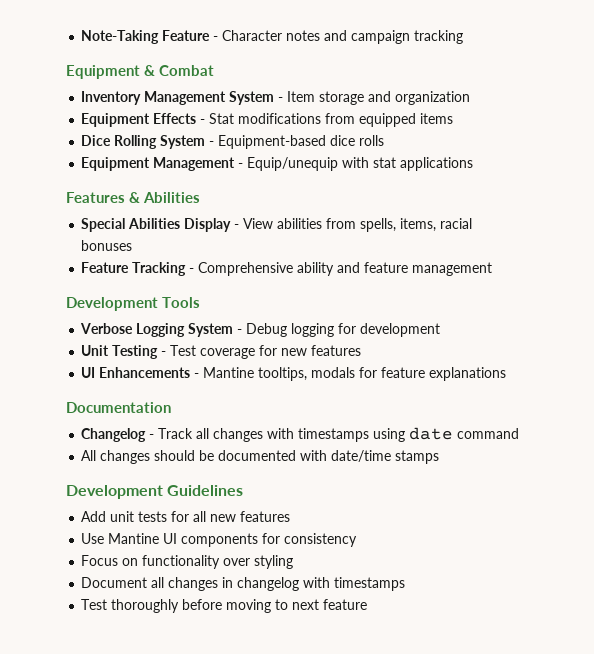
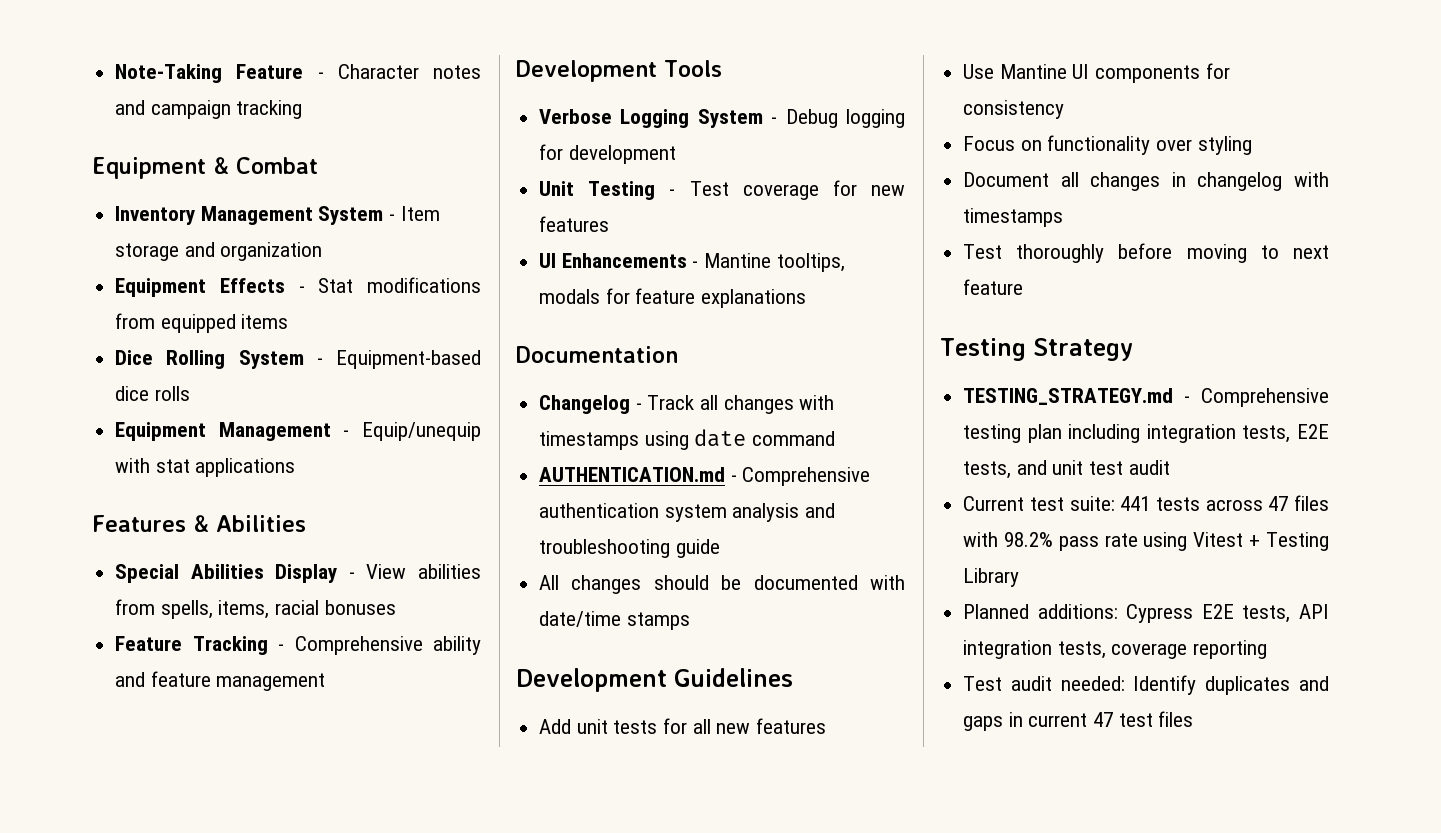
+ AUTHENTICATION.md - Comprehensive authentication system analysis and troubleshooting guide
+ Testing Strategy
+ TESTING_STRATEGY.md - Comprehensive testing plan including integration tests, E2E tests, and unit test audit
+ Current test suite: 441 tests across 47 files with 98.2% pass rate using Vitest + Testing Library
+ Planned additions: Cypress E2E tests, API integration tests, coverage reporting
+ Test audit needed: Identify duplicates and gaps in current 47 test files

